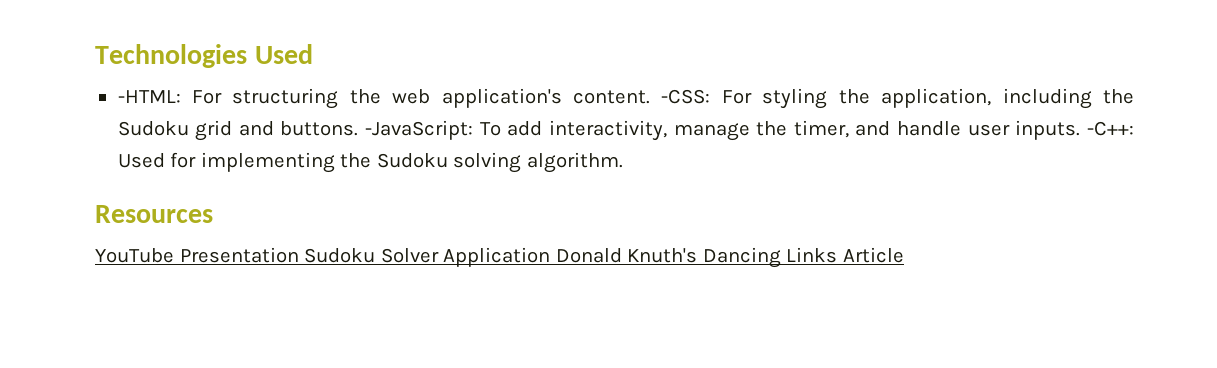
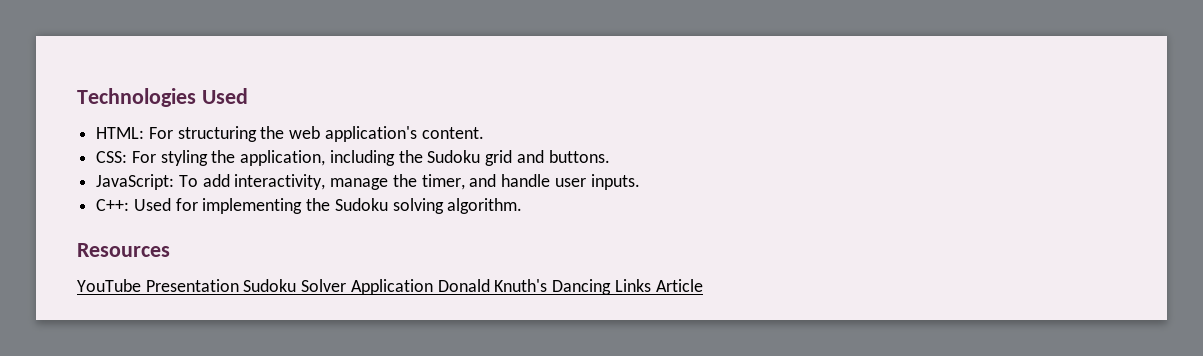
- -HTML: For structuring the web application's content. -CSS: For styling the application, including the Sudoku grid and buttons. -JavaScript: To add interactivity, manage the timer, and handle user inputs. -C++: Used for implementing the Sudoku solving algorithm.
+ HTML: For structuring the web application's content.
+ CSS: For styling the application, including the Sudoku grid and buttons.
+ JavaScript: To add interactivity, manage the timer, and handle user inputs.
+ C++: Used for implementing the Sudoku solving algorithm.

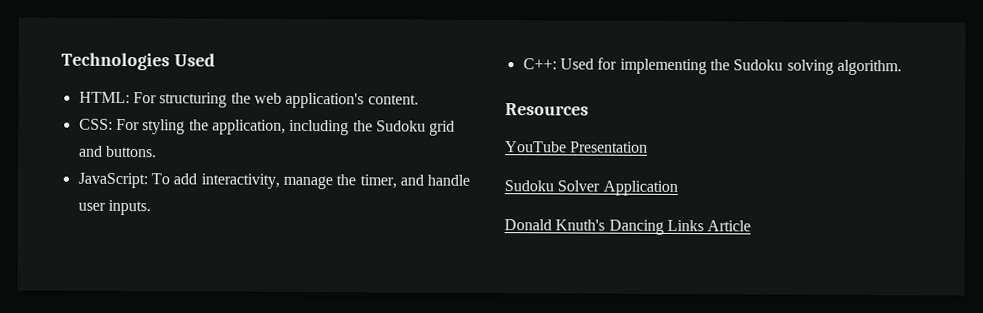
- YouTube Presentation Sudoku Solver Application Donald Knuth's Dancing Links Article
+ YouTube Presentation
+ Sudoku Solver Application
+ Donald Knuth's Dancing Links Article

